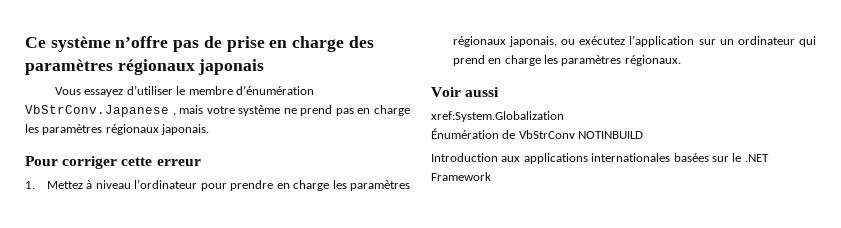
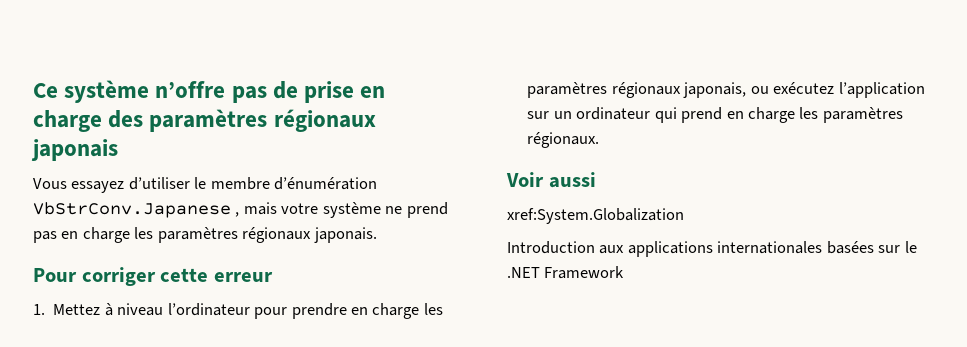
- Énumération de VbStrConv NOTINBUILD

